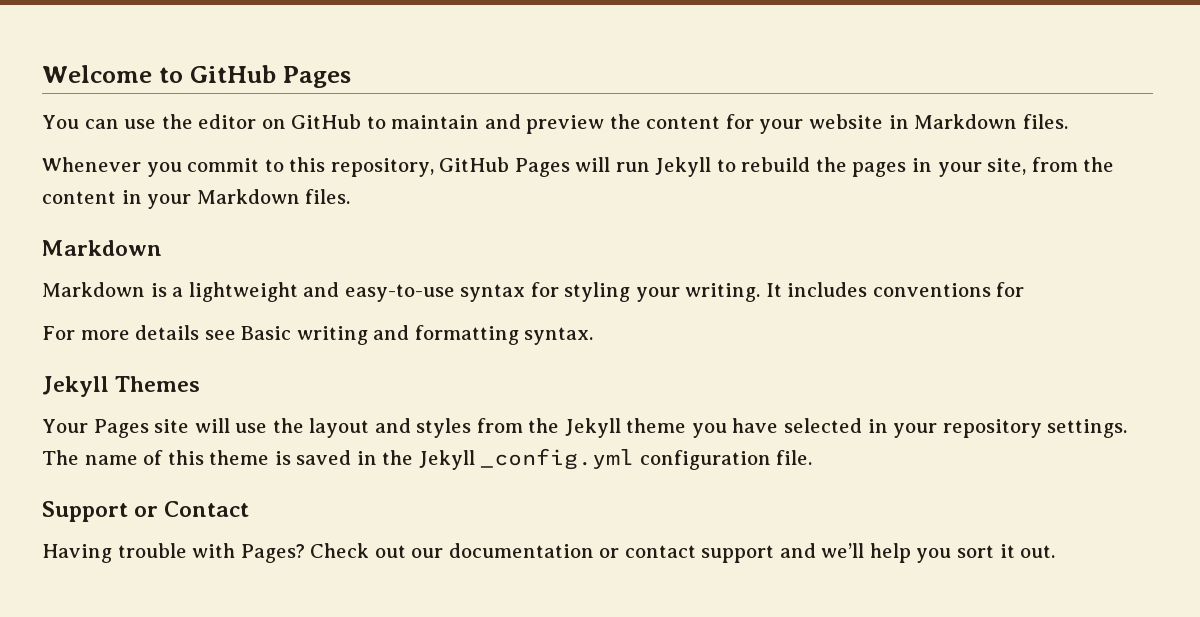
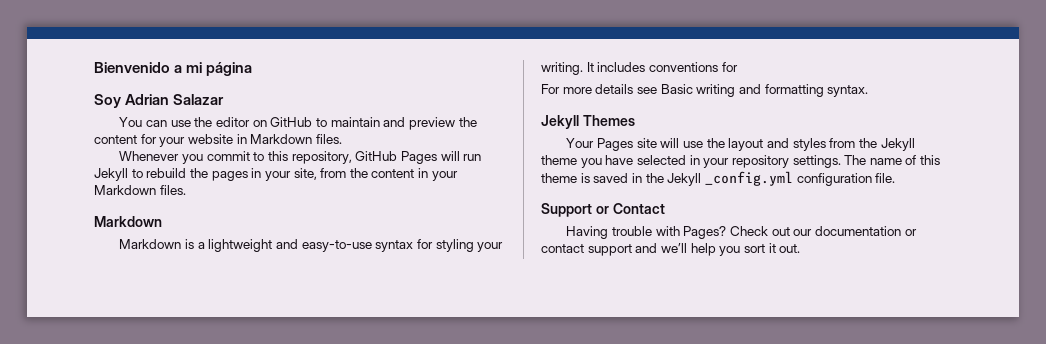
- Welcome to GitHub Pages
+ Bienvenido a mi página
+ Soy Adrian Salazar

